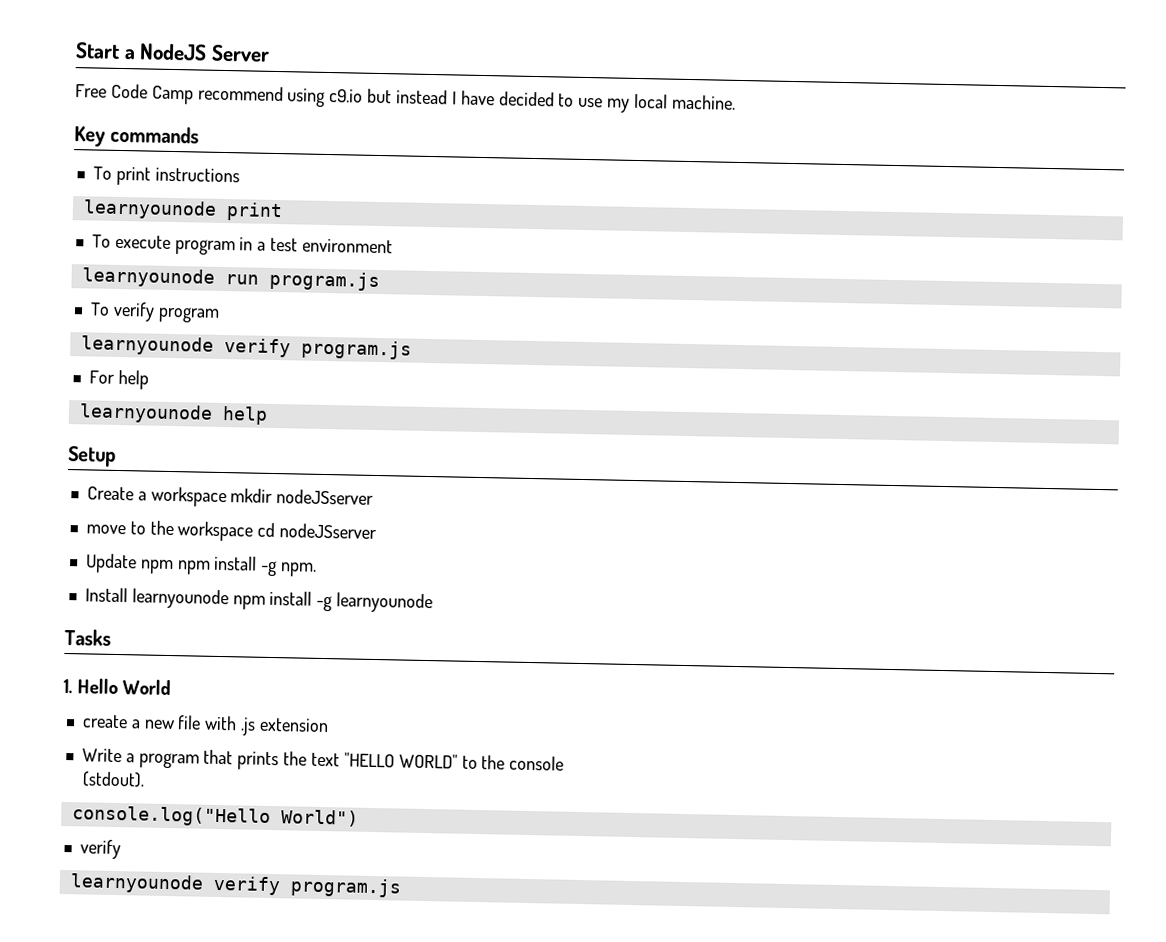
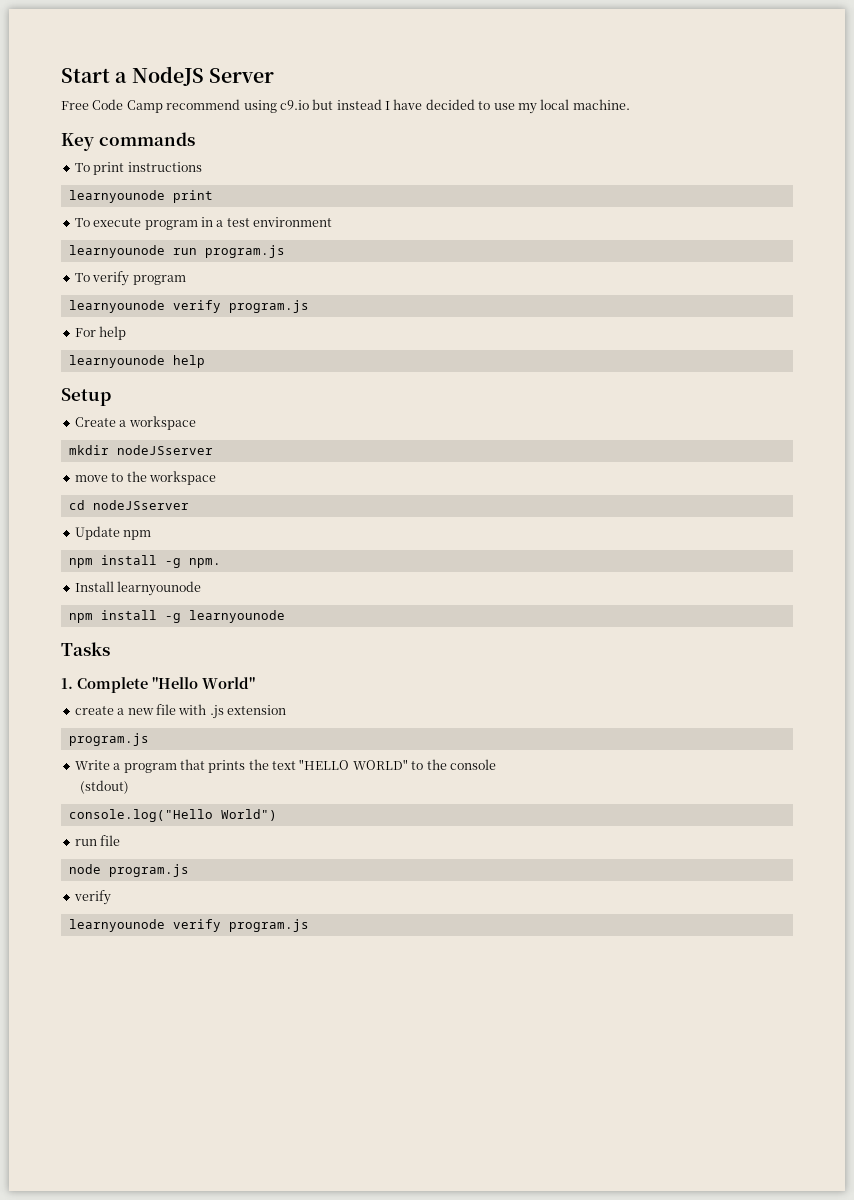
- Create a workspace mkdir nodeJSserver
+ Create a workspace
+ mkdir nodeJSserver
- move to the workspace cd nodeJSserver
+ move to the workspace
+ cd nodeJSserver
- Update npm npm install -g npm.
+ Update npm
+ npm install -g npm.
- Install learnyounode npm install -g learnyounode
+ Install learnyounode
+ npm install -g learnyounode
- 1. Hello World
+ 1. Complete "Hello World"
  create a new file with .js extension
+ program.js
- (stdout).
+ (stdout)
+ run file
+ node program.js

